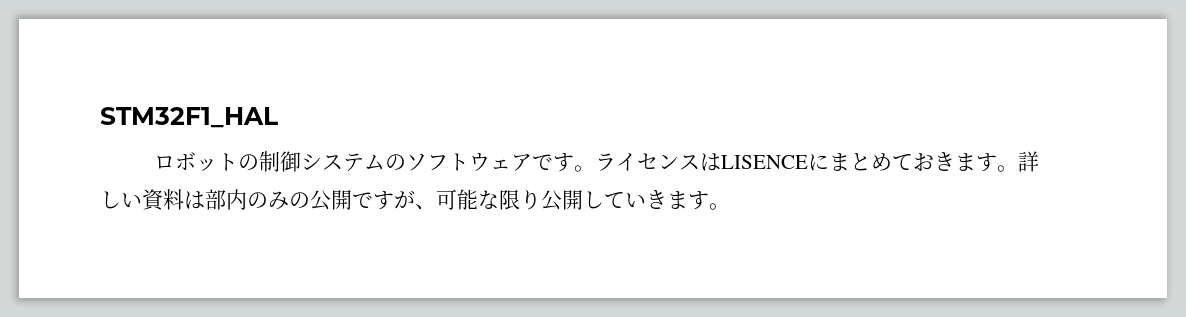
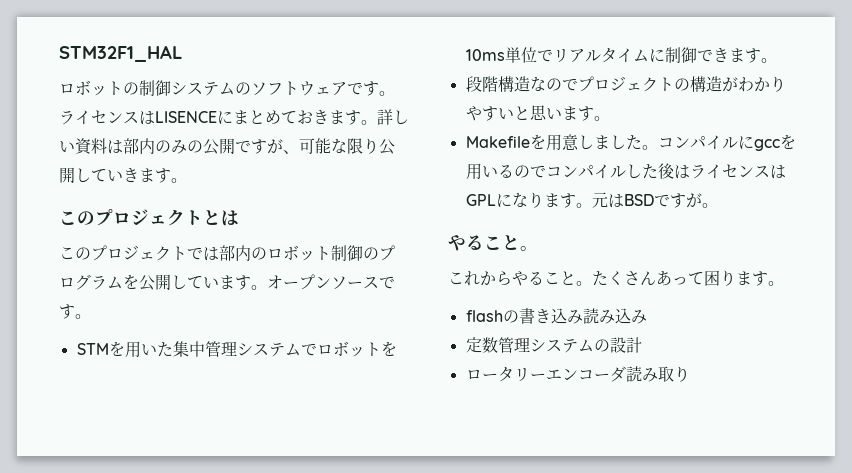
+ このプロジェクトとは
+ このプロジェクトでは部内のロボット制御のプログラムを公開しています。オープンソースです。
+ STMを用いた集中管理システムでロボットを10ms単位でリアルタイムに制御できます。
+ 段階構造なのでプロジェクトの構造がわかりやすいと思います。
+ Makefileを用意しました。コンパイルにgccを用いるのでコンパイルした後はライセンスはGPLになります。元はBSDですが。
+ やること。
+ これからやること。たくさんあって困ります。
+ flashの書き込み読み込み
+ 定数管理システムの設計
+ ロータリーエンコーダ読み取り

